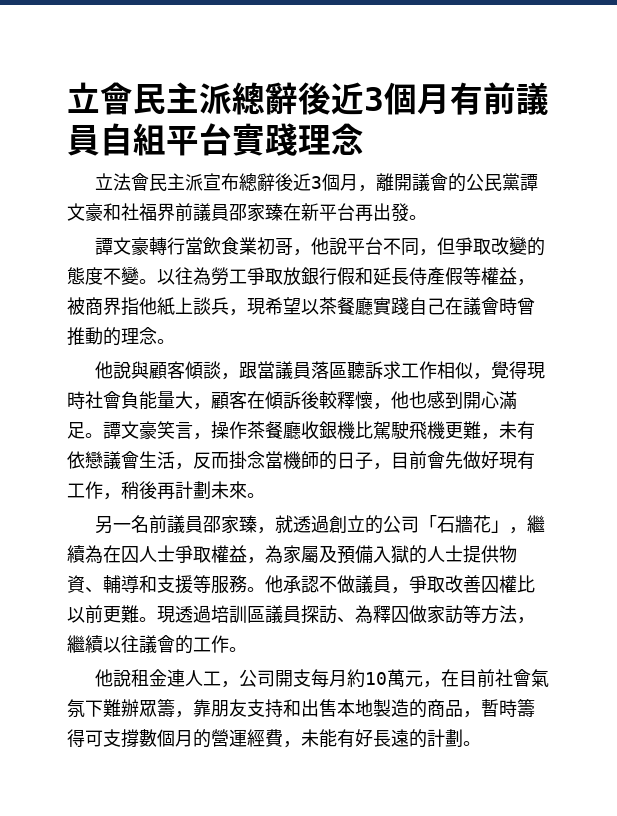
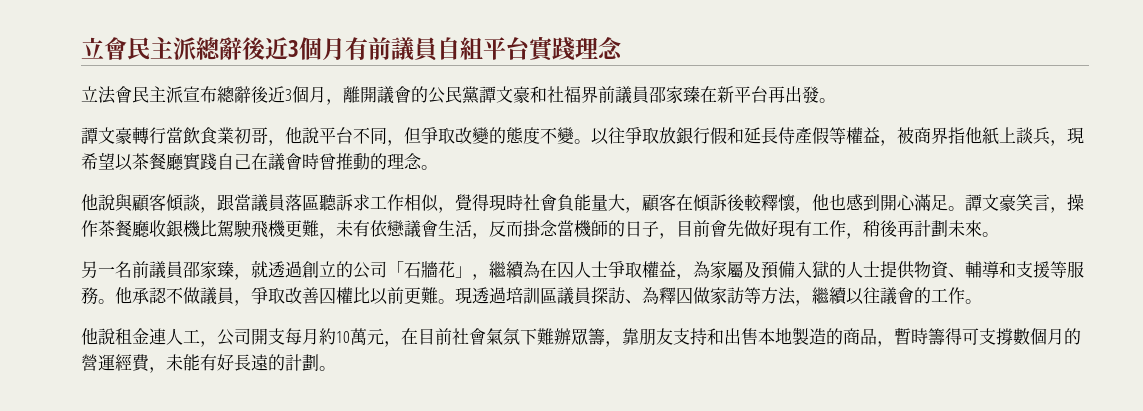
- 以往為勞工爭取放銀行假和延長侍產假等權益，被商界指他紙上談兵，現希望以茶餐廳實踐自己在議會時曾推動的理念。
+ 以往爭取放銀行假和延長侍產假等權益，被商界指他紙上談兵，現希望以茶餐廳實踐自己在議會時曾推動的理念。

